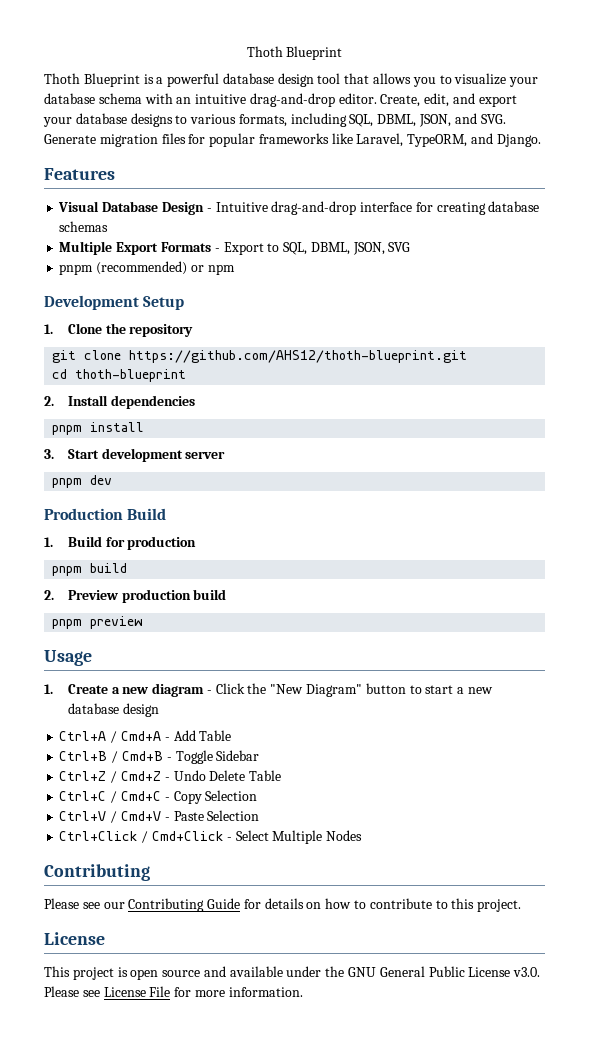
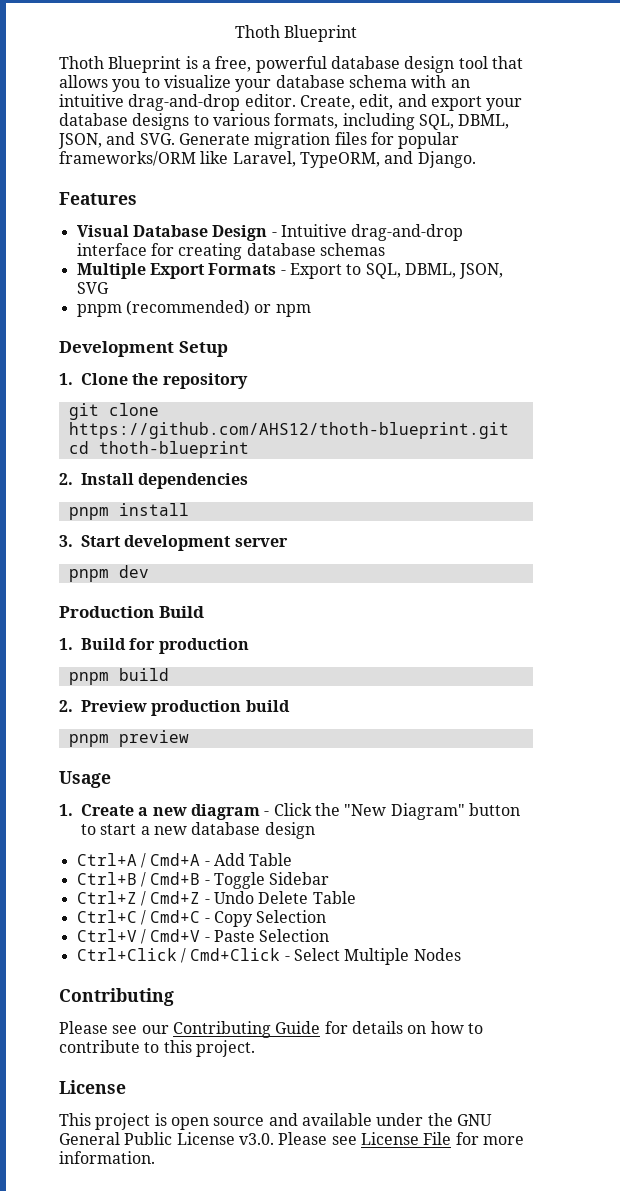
- Thoth Blueprint is a powerful database design tool that allows you to visualize your database schema with an intuitive drag-and-drop editor.
+ Thoth Blueprint is a free, powerful database design tool that allows you to visualize your database schema with an intuitive drag-and-drop editor.
- Create, edit, and export your database designs to various formats, including SQL, DBML, JSON, and SVG. Generate migration files for popular frameworks like Laravel, TypeORM, and Django.
+ Create, edit, and export your database designs to various formats, including SQL, DBML, JSON, and SVG. Generate migration files for popular frameworks/ORM like Laravel, TypeORM, and Django.

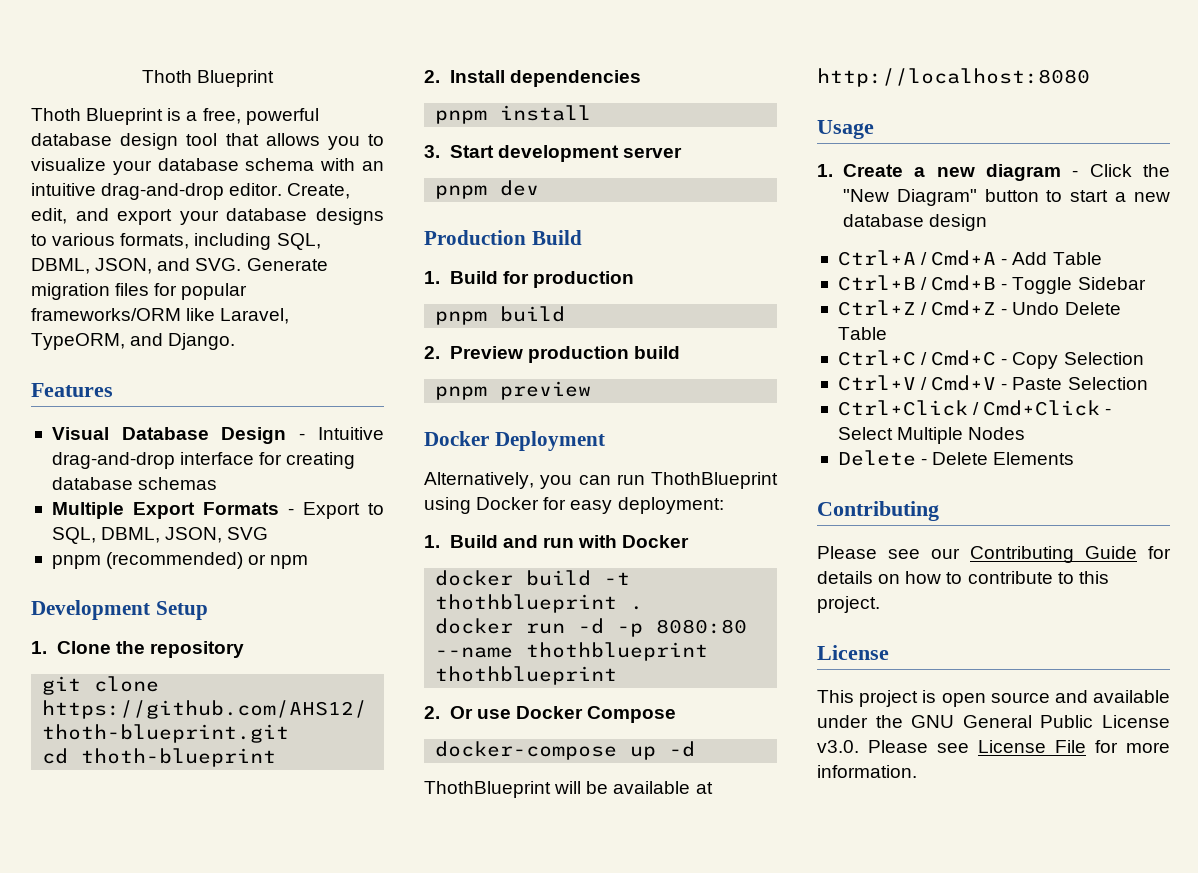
+ Docker Deployment
+ Alternatively, you can run ThothBlueprint using Docker for easy deployment:
+ 1. Build and run with Docker
+ docker build -t thothblueprint .
+ docker run -d -p 8080:80 --name thothblueprint thothblueprint
+ 2. Or use Docker Compose
+ docker-compose up -d
+ ThothBlueprint will be available at http://localhost:8080
+ Delete - Delete Elements

